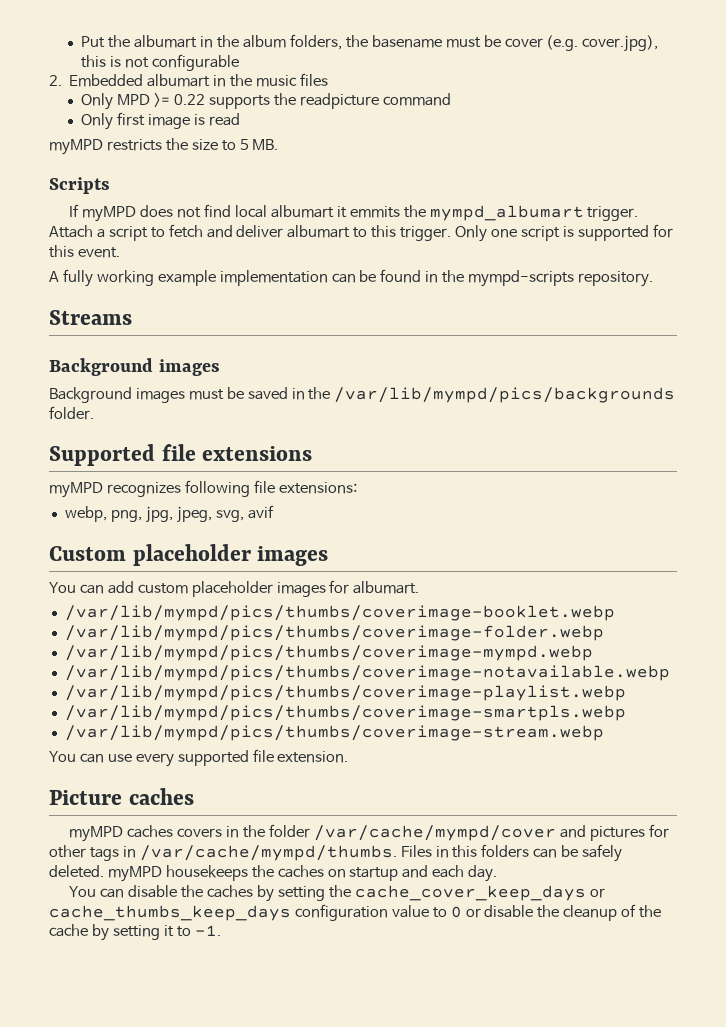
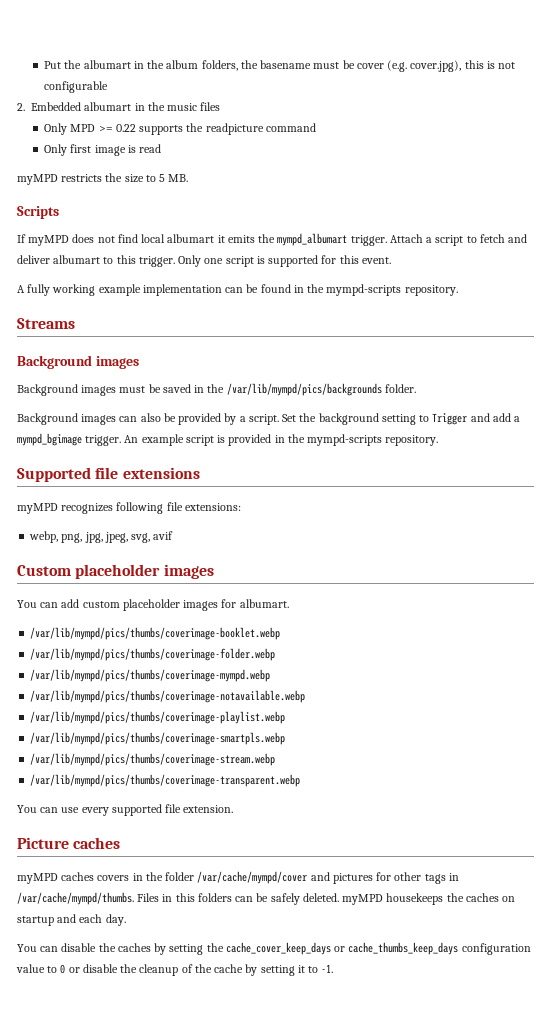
- If myMPD does not find local albumart it emmits the mympd_albumart trigger.
+ If myMPD does not find local albumart it emits the mympd_albumart trigger.
+ Background images can also be provided by a script. Set the background setting to Trigger and add a mympd_bgimage trigger. An example script is provided in the mympd-scripts repository.
+ /var/lib/mympd/pics/thumbs/coverimage-transparent.webp

